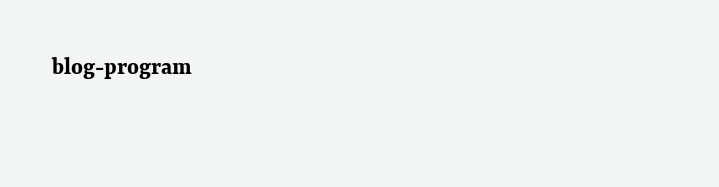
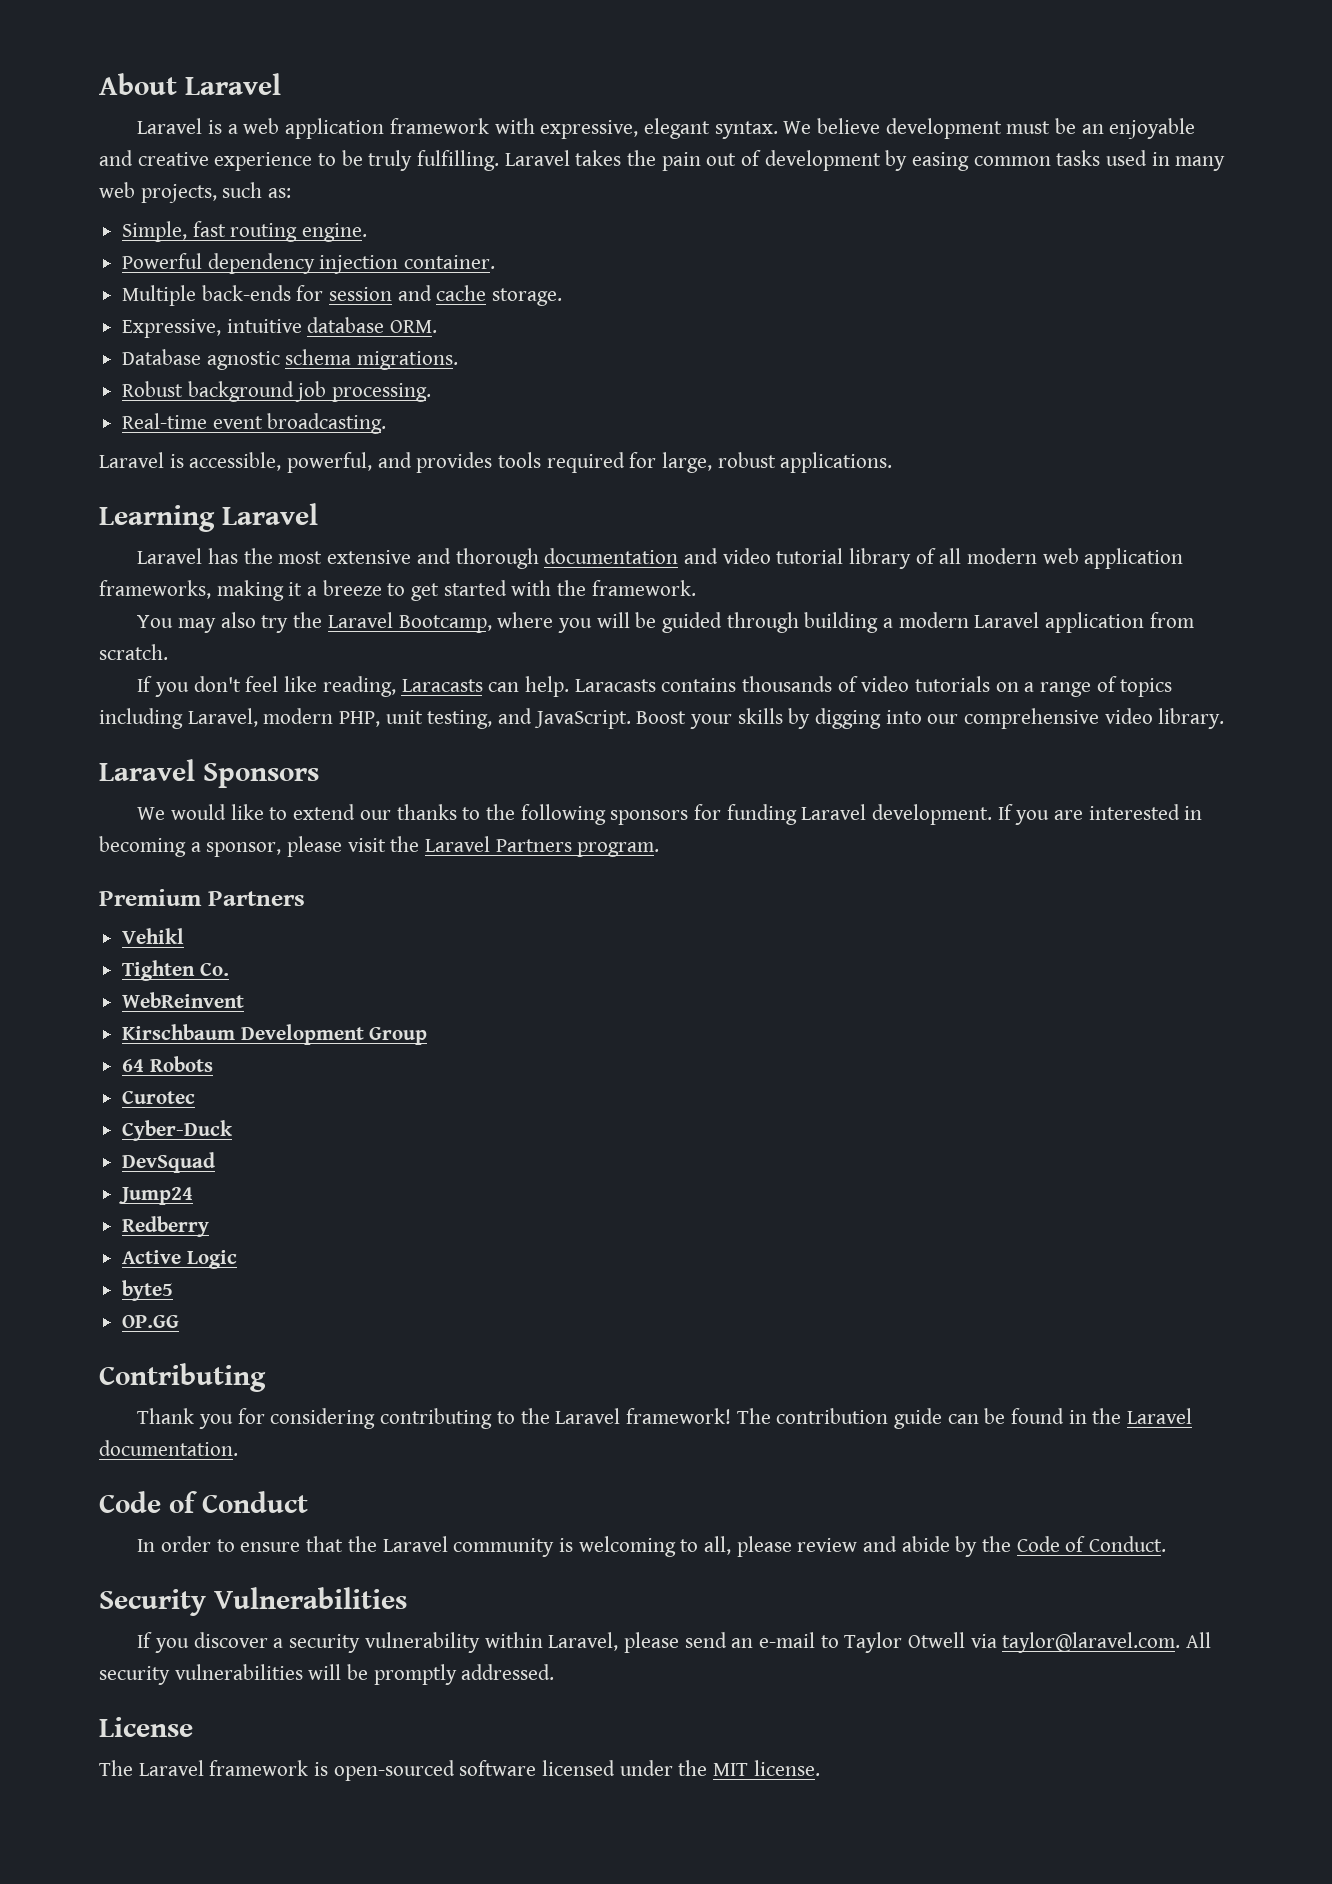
- blog-program
+ About Laravel
+ Laravel is a web application framework with expressive, elegant syntax. We believe development must be an enjoyable and creative experience to be truly fulfilling. Laravel takes the pain out of development by easing common tasks used in many web projects, such as:
+ Simple, fast routing engine.
+ Powerful dependency injection container.
+ Multiple back-ends for session and cache storage.
+ Expressive, intuitive database ORM.
+ Database agnostic schema migrations.
+ Robust background job processing.
+ Real-time event broadcasting.
+ Laravel is accessible, powerful, and provides tools required for large, robust applications.
+ Learning Laravel
+ Laravel has the most extensive and thorough documentation and video tutorial library of all modern web application frameworks, making it a breeze to get started with the framework.
+ You may also try the Laravel Bootcamp, where you will be guided through building a modern Laravel application from scratch.
+ If you don't feel like reading, Laracasts can help. Laracasts contains thousands of video tutorials on a range of topics including Laravel, modern PHP, unit testing, and JavaScript. Boost your skills by digging into our comprehensive video library.
+ Laravel Sponsors
+ We would like to extend our thanks to the following sponsors for funding Laravel development. If you are interested in becoming a sponsor, please visit the Laravel Partners program.
+ Premium Partners
+ Vehikl
+ Tighten Co.
+ WebReinvent
+ Kirschbaum Development Group
+ 64 Robots
+ Curotec
+ Cyber-Duck
+ DevSquad
+ Jump24
+ Redberry
+ Active Logic
+ byte5
+ OP.GG
+ Contributing
+ Thank you for considering contributing to the Laravel framework! The contribution guide can be found in the Laravel documentation.
+ Code of Conduct
+ In order to ensure that the Laravel community is welcoming to all, please review and abide by the Code of Conduct.
+ Security Vulnerabilities
+ If you discover a security vulnerability within Laravel, please send an e-mail to Taylor Otwell via taylor@laravel.com. All security vulnerabilities will be promptly addressed.
+ License
+ The Laravel framework is open-sourced software licensed under the MIT license.

